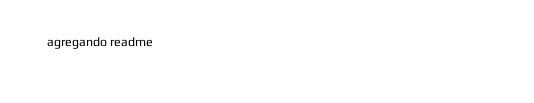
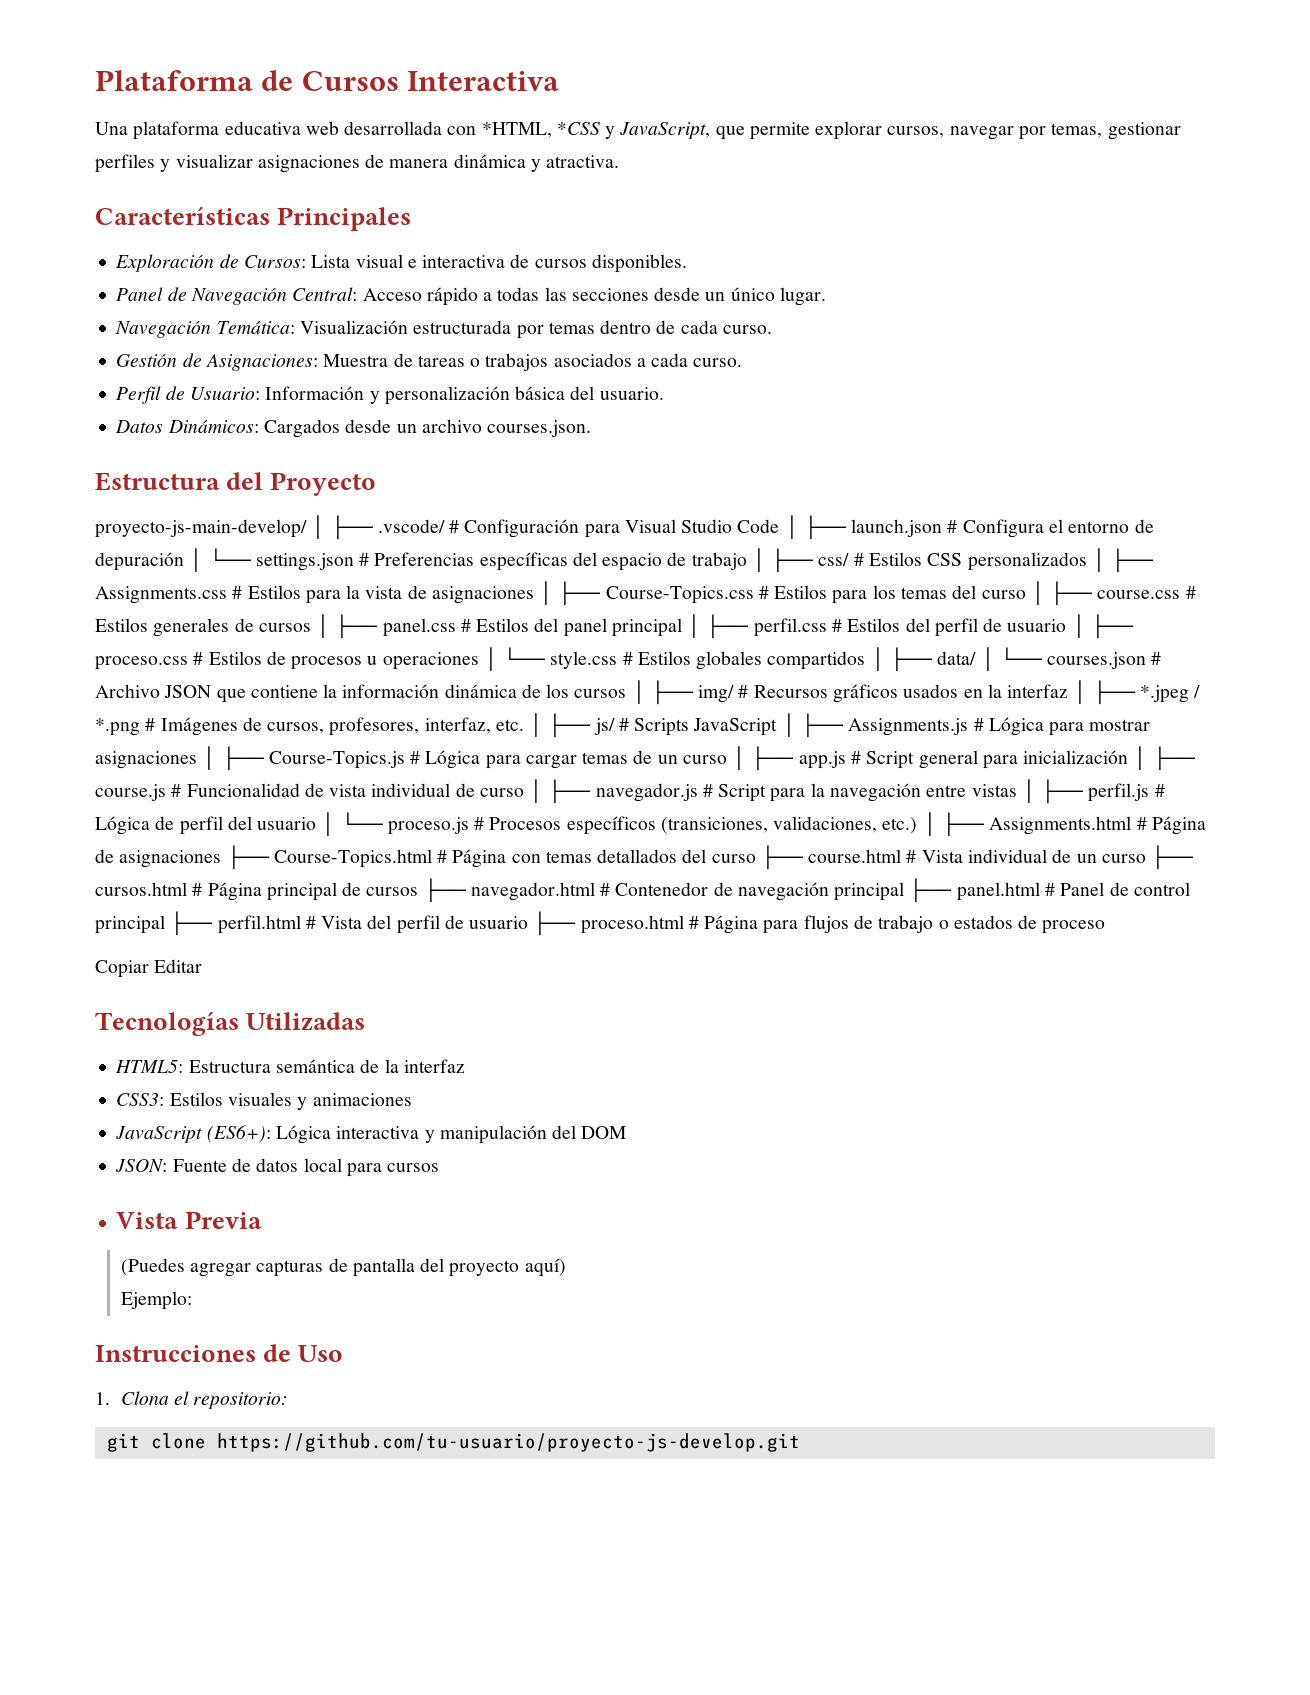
- agregando readme
+ Plataforma de Cursos Interactiva
+ Una plataforma educativa web desarrollada con *HTML, *CSS y JavaScript, que permite explorar cursos, navegar por temas, gestionar perfiles y visualizar asignaciones de manera dinámica y atractiva.
+ Características Principales
+ Exploración de Cursos: Lista visual e interactiva de cursos disponibles.
+ Panel de Navegación Central: Acceso rápido a todas las secciones desde un único lugar.
+ Navegación Temática: Visualización estructurada por temas dentro de cada curso.
+ Gestión de Asignaciones: Muestra de tareas o trabajos asociados a cada curso.
+ Perfil de Usuario: Información y personalización básica del usuario.
+ Datos Dinámicos: Cargados desde un archivo courses.json.
+ Estructura del Proyecto
+ proyecto-js-main-develop/ │ ├── .vscode/ # Configuración para Visual Studio Code │ ├── launch.json # Configura el entorno de depuración │ └── settings.json # Preferencias específicas del espacio de trabajo │ ├── css/ # Estilos CSS personalizados │ ├── Assignments.css # Estilos para la vista de asignaciones │ ├── Course-Topics.css # Estilos para los temas del curso │ ├── course.css # Estilos generales de cursos │ ├── panel.css # Estilos del panel principal │ ├── perfil.css # Estilos del perfil de usuario │ ├── proceso.css # Estilos de procesos u operaciones │ └── style.css # Estilos globales compartidos │ ├── data/ │ └── courses.json # Archivo JSON que contiene la información dinámica de los cursos │ ├── img/ # Recursos gráficos usados en la interfaz │ ├── *.jpeg / *.png # Imágenes de cursos, profesores, interfaz, etc. │ ├── js/ # Scripts JavaScript │ ├── Assignments.js # Lógica para mostrar asignaciones │ ├── Course-Topics.js # Lógica para cargar temas de un curso │ ├── app.js # Script general para inicialización │ ├── course.js # Funcionalidad de vista individual de curso │ ├── navegador.js # Script para la navegación entre vistas │ ├── perfil.js # Lógica de perfil del usuario │ └── proceso.js # Procesos específicos (transiciones, validaciones, etc.) │ ├── Assignments.html # Página de asignaciones ├── Course-Topics.html # Página con temas detallados del curso ├── course.html # Vista individual de un curso ├── cursos.html # Página principal de cursos ├── navegador.html # Contenedor de navegación principal ├── panel.html # Panel de control principal ├── perfil.html # Vista del perfil de usuario ├── proceso.html # Página para flujos de trabajo o estados de proceso
+ Copiar Editar
+ Tecnologías Utilizadas
+ HTML5: Estructura semántica de la interfaz
+ CSS3: Estilos visuales y animaciones
+ JavaScript (ES6+): Lógica interactiva y manipulación del DOM
+ JSON: Fuente de datos local para cursos
+ Vista Previa
+ (Puedes agregar capturas de pantalla del proyecto aquí)
+ Ejemplo:
+ Instrucciones de Uso
+ 1. Clona el repositorio:
+ git clone https://github.com/tu-usuario/proyecto-js-develop.git

